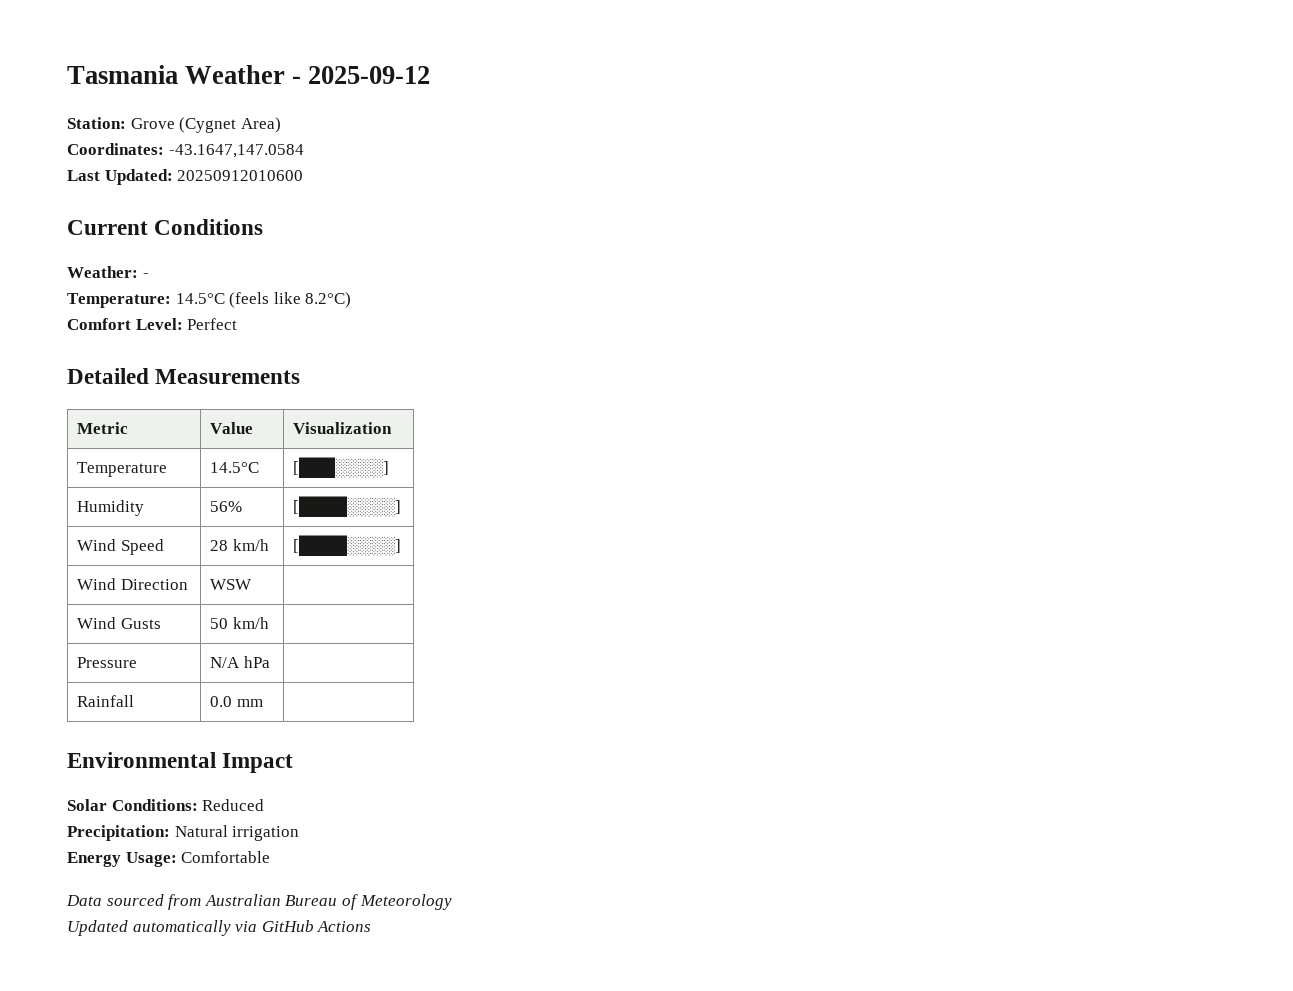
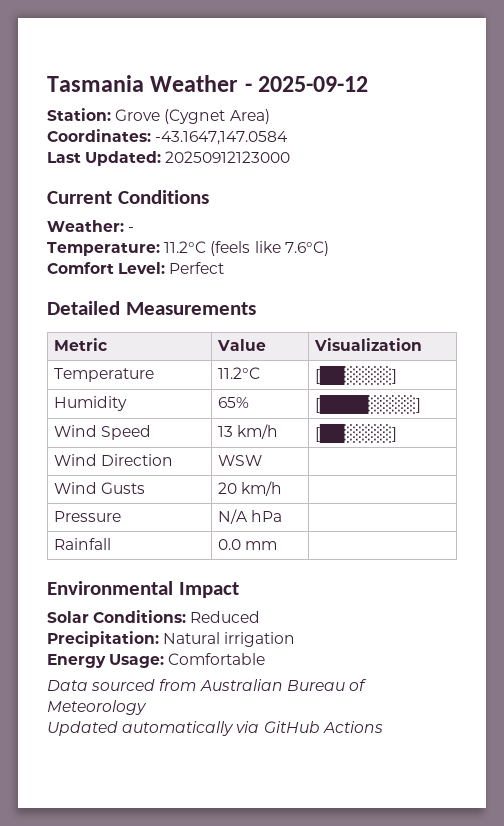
- Last Updated: 20250912010600
+ Last Updated: 20250912123000
- Temperature: 14.5°C (feels like 8.2°C)
+ Temperature: 11.2°C (feels like 7.6°C)
- Temperature | 14.5°C | [███░░░░]
+ Temperature | 11.2°C | [██░░░░]
- Humidity | 56% | [████░░░░]
+ Humidity | 65% | [████░░░░]
- Wind Speed | 28 km/h | [████░░░░]
+ Wind Speed | 13 km/h | [██░░░░]
- Wind Gusts | 50 km/h |
+ Wind Gusts | 20 km/h |

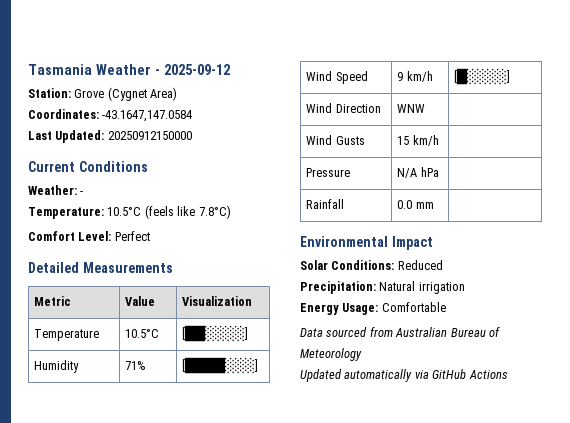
- Last Updated: 20250912123000
+ Last Updated: 20250912150000
- Temperature: 11.2°C (feels like 7.6°C)
+ Temperature: 10.5°C (feels like 7.8°C)
- Temperature | 11.2°C | [██░░░░]
+ Temperature | 10.5°C | [██░░░░]
- Humidity | 65% | [████░░░░]
+ Humidity | 71% | [████░░░]
- Wind Speed | 13 km/h | [██░░░░]
+ Wind Speed | 9 km/h | [█░░░░]
- Wind Direction | WSW |
+ Wind Direction | WNW |
- Wind Gusts | 20 km/h |
+ Wind Gusts | 15 km/h |

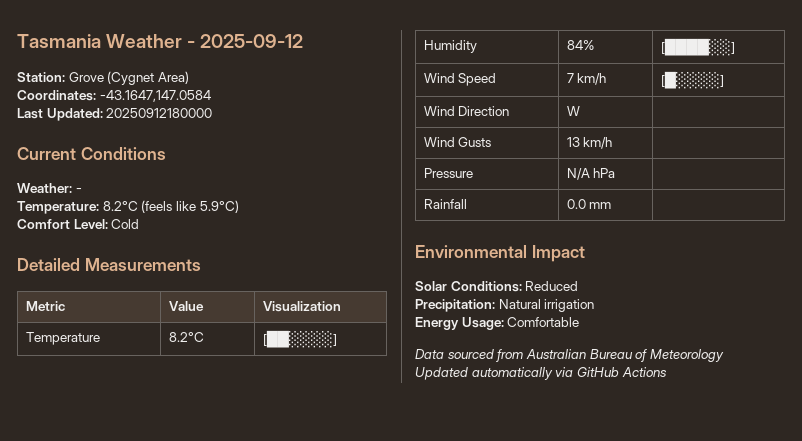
- Last Updated: 20250912150000
+ Last Updated: 20250912180000
- Temperature: 10.5°C (feels like 7.8°C)
+ Temperature: 8.2°C (feels like 5.9°C)
- Comfort Level: Perfect
+ Comfort Level: Cold
- Temperature | 10.5°C | [██░░░░]
+ Temperature | 8.2°C | [██░░░░]
- Humidity | 71% | [████░░░]
+ Humidity | 84% | [████░░]
- Wind Speed | 9 km/h | [█░░░░]
+ Wind Speed | 7 km/h | [█░░░░]
- Wind Direction | WNW |
+ Wind Direction | W |
- Wind Gusts | 15 km/h |
+ Wind Gusts | 13 km/h |

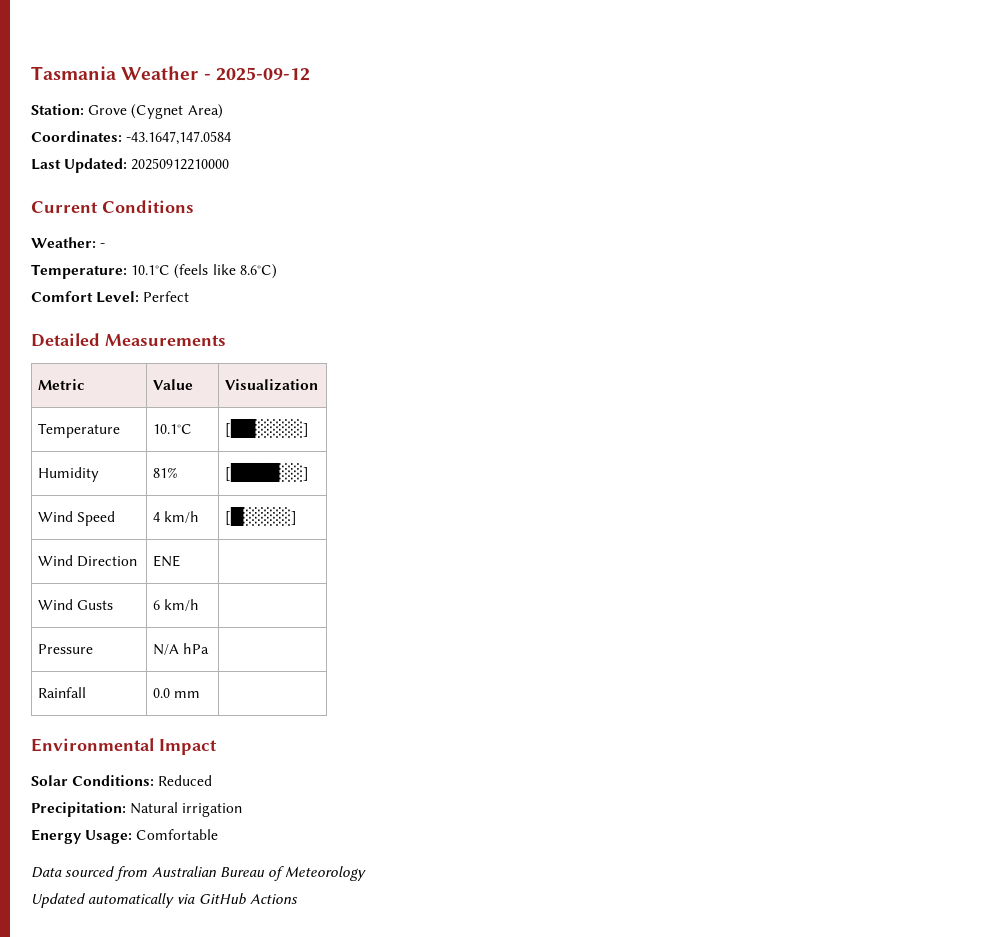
- Last Updated: 20250912180000
+ Last Updated: 20250912210000
- Temperature: 8.2°C (feels like 5.9°C)
+ Temperature: 10.1°C (feels like 8.6°C)
- Comfort Level: Cold
+ Comfort Level: Perfect
- Temperature | 8.2°C | [██░░░░]
+ Temperature | 10.1°C | [██░░░░]
- Humidity | 84% | [████░░]
+ Humidity | 81% | [████░░]
- Wind Speed | 7 km/h | [█░░░░]
+ Wind Speed | 4 km/h | [█░░░░]
- Wind Direction | W |
+ Wind Direction | ENE |
- Wind Gusts | 13 km/h |
+ Wind Gusts | 6 km/h |

